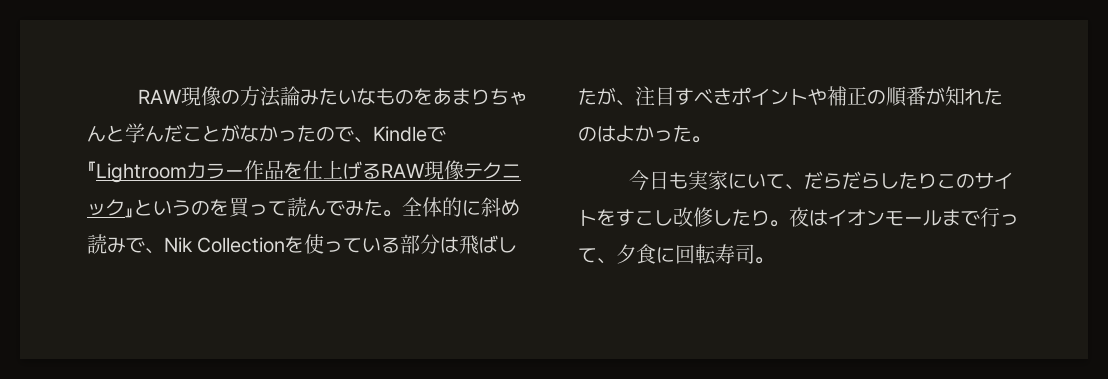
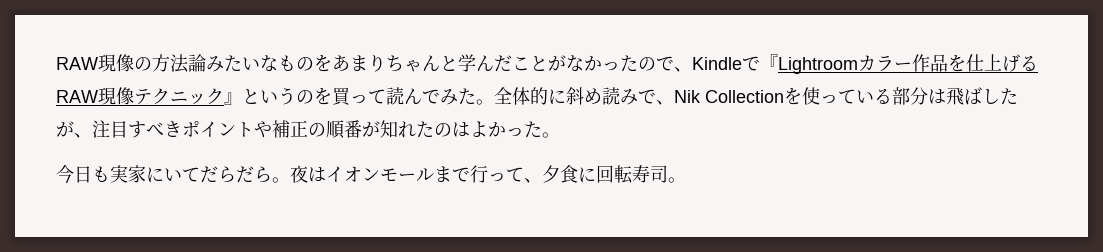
- 今日も実家にいて、だらだらしたりこのサイトをすこし改修したり。
+ 今日も実家にいてだらだら。

